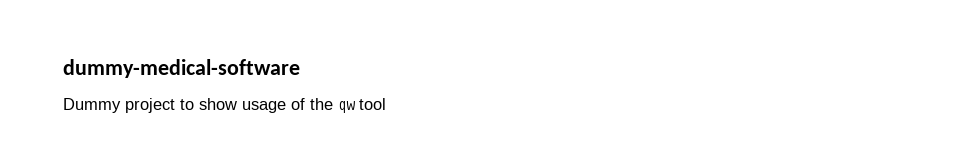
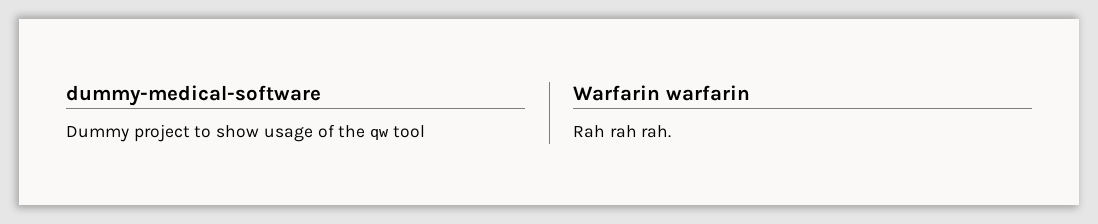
+ Warfarin warfarin
+ Rah rah rah.

